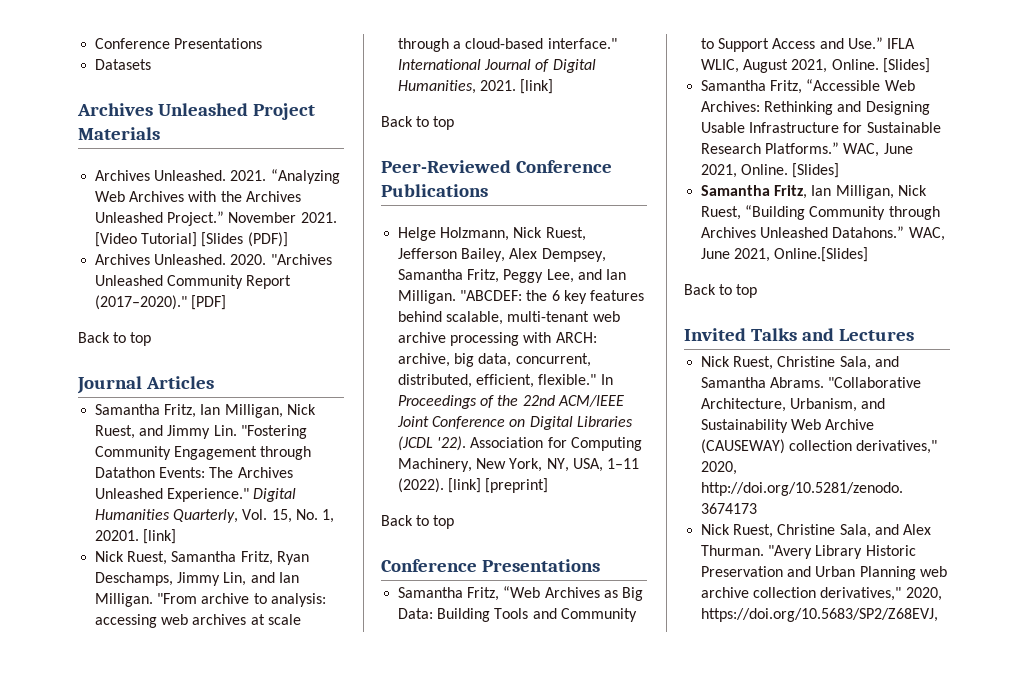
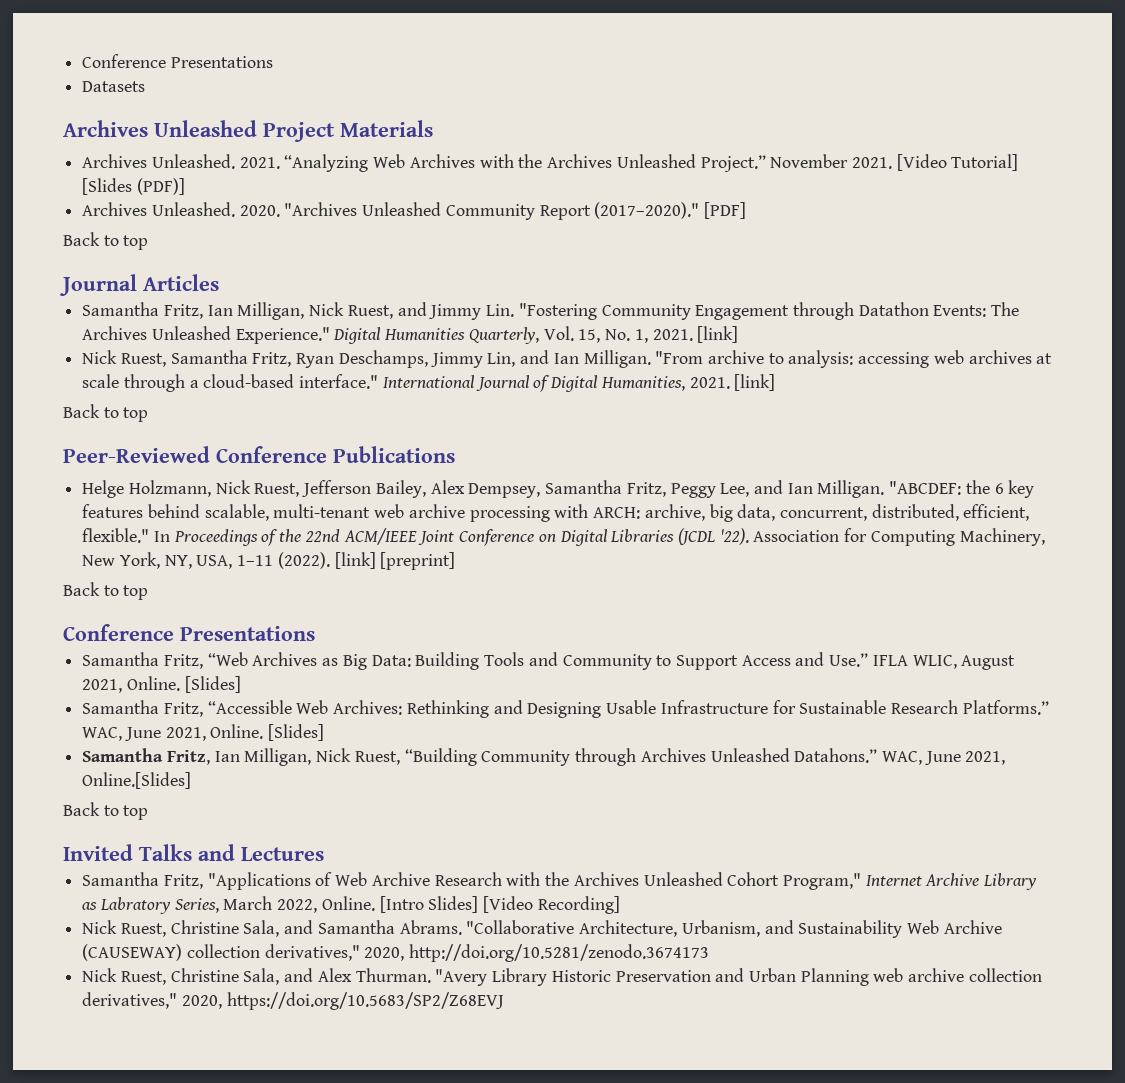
- Digital Humanities Quarterly, Vol. 15, No. 1, 20201.
+ Digital Humanities Quarterly, Vol. 15, No. 1, 2021.
+ Samantha Fritz, "Applications of Web Archive Research with the Archives Unleashed Cohort Program," Internet Archive Library as Labratory Series, March 2022, Online. [Intro Slides] [Video Recording]
- "Avery Library Historic Preservation and Urban Planning web archive collection derivatives," 2020, https://doi.org/10.5683/SP2/Z68EVJ,
+ "Avery Library Historic Preservation and Urban Planning web archive collection derivatives," 2020, https://doi.org/10.5683/SP2/Z68EVJ

